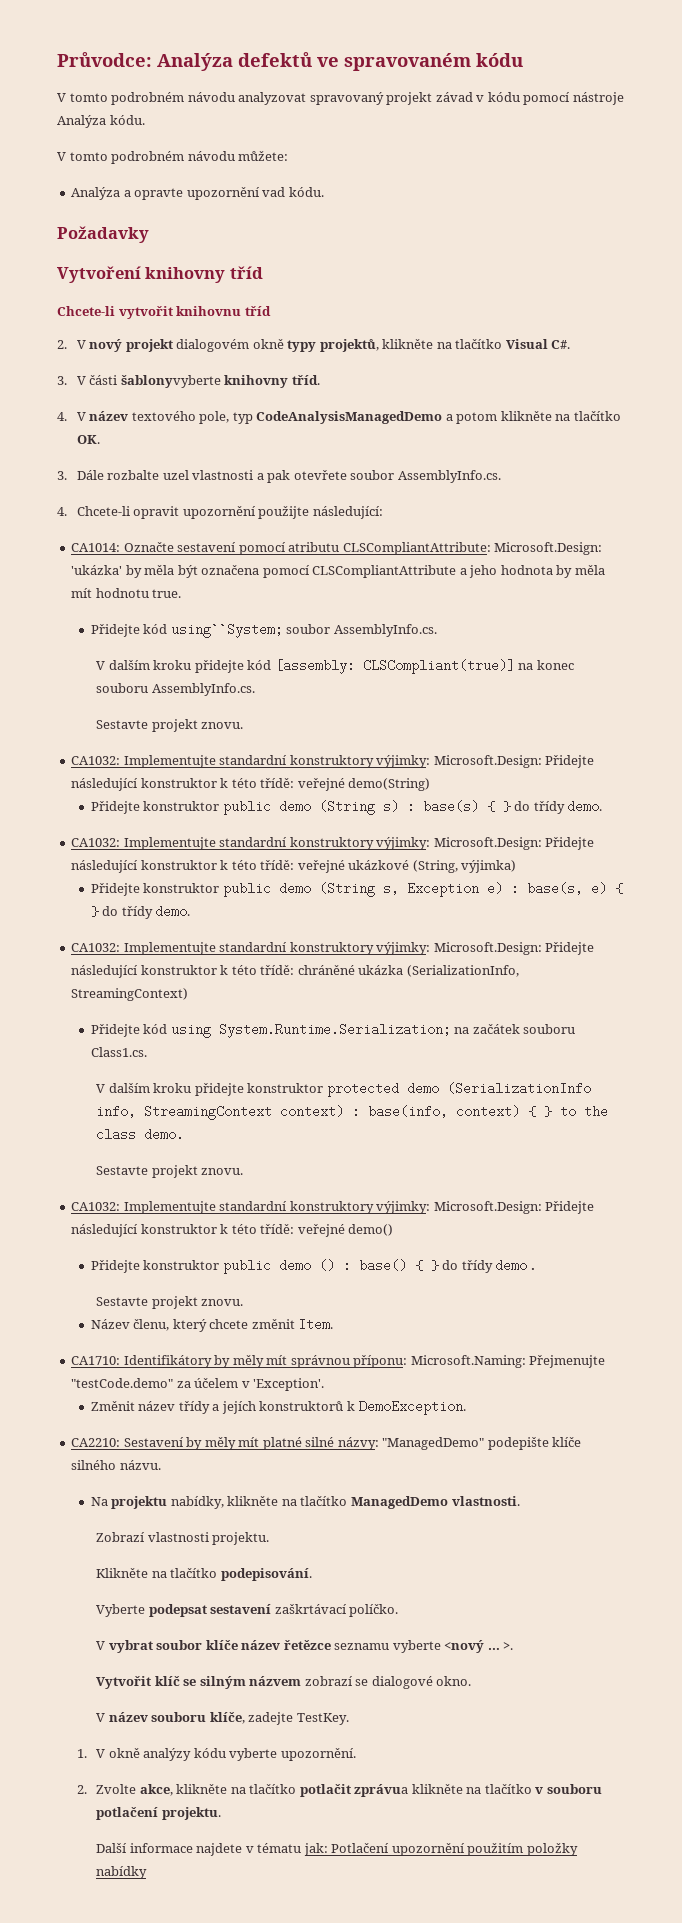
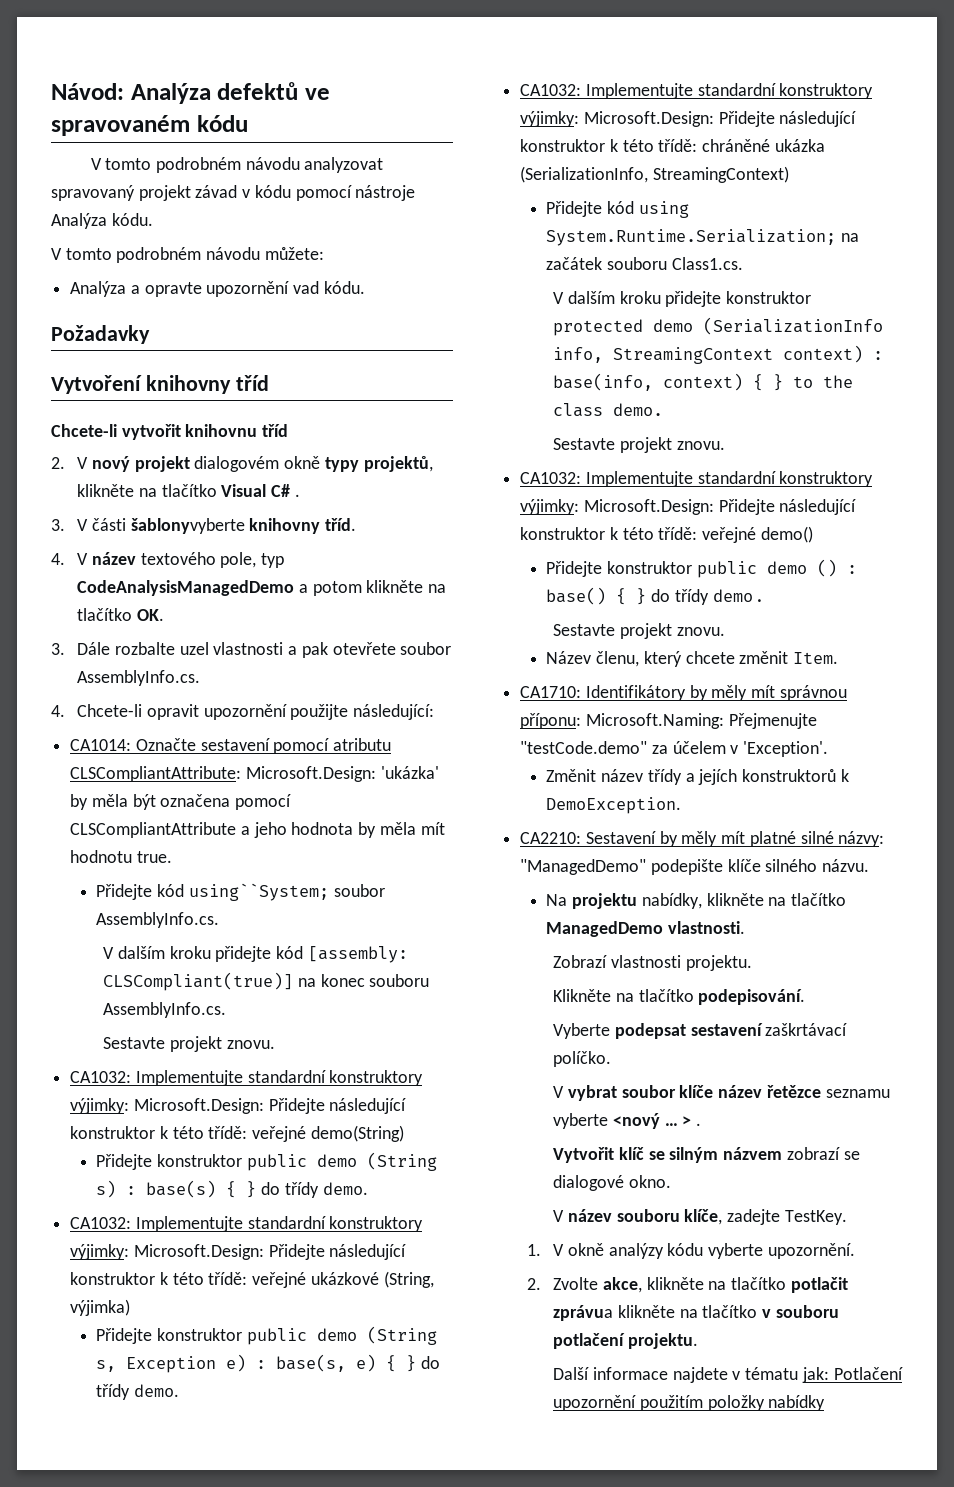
- Průvodce: Analýza defektů ve spravovaném kódu
+ Návod: Analýza defektů ve spravovaném kódu
- 2. V nový projekt dialogovém okně typy projektů, klikněte na tlačítko Visual C#.
+ 2. V nový projekt dialogovém okně typy projektů, klikněte na tlačítko Visual C# .
- >.
+ > .

